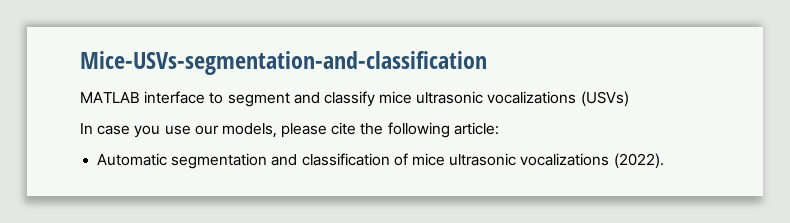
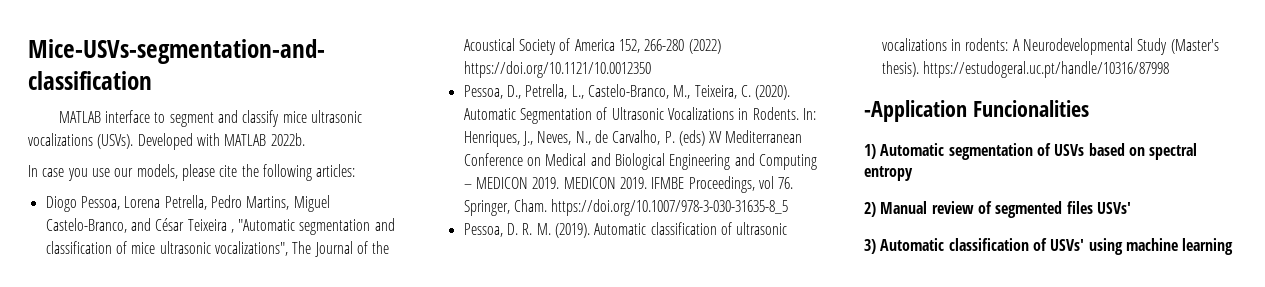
- MATLAB interface to segment and classify mice ultrasonic vocalizations (USVs)
+ MATLAB interface to segment and classify mice ultrasonic vocalizations (USVs). Developed with MATLAB 2022b.
- In case you use our models, please cite the following article:
- Automatic segmentation and classification of mice ultrasonic vocalizations (2022).
+ In case you use our models, please cite the following articles:
+ Diogo Pessoa, Lorena Petrella, Pedro Martins, Miguel Castelo-Branco, and César Teixeira , "Automatic segmentation and classification of mice ultrasonic vocalizations", The Journal of the Acoustical Society of America 152, 266-280 (2022) https://doi.org/10.1121/10.0012350
+ Pessoa, D., Petrella, L., Castelo-Branco, M., Teixeira, C. (2020). Automatic Segmentation of Ultrasonic Vocalizations in Rodents. In: Henriques, J., Neves, N., de Carvalho, P. (eds) XV Mediterranean Conference on Medical and Biological Engineering and Computing – MEDICON 2019. MEDICON 2019. IFMBE Proceedings, vol 76. Springer, Cham. https://doi.org/10.1007/978-3-030-31635-8_5
+ Pessoa, D. R. M. (2019). Automatic classification of ultrasonic vocalizations in rodents: A Neurodevelopmental Study (Master's thesis). https://estudogeral.uc.pt/handle/10316/87998
+ -Application Funcionalities
+ 1) Automatic segmentation of USVs based on spectral entropy
+ 2) Manual review of segmented files USVs'
+ 3) Automatic classification of USVs' using machine learning

